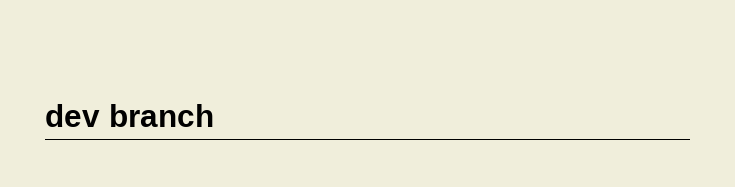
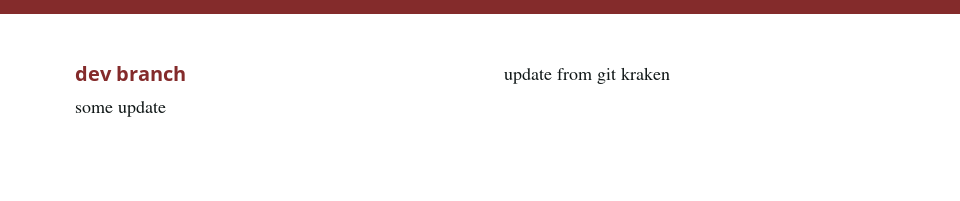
+ some update
+ update from git kraken

